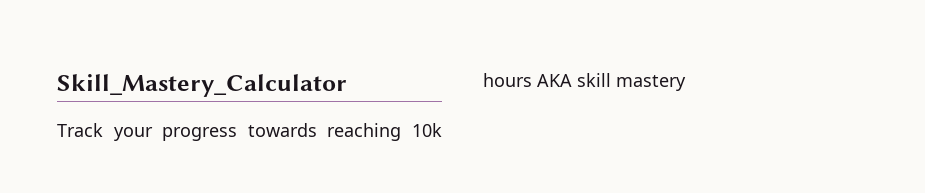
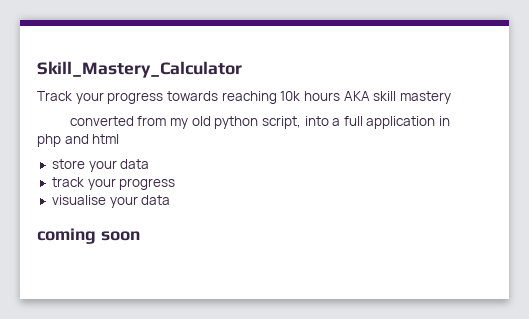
+ converted from my old python script, into a full application in php and html
+ store your data
+ track your progress
+ visualise your data
+ coming soon

